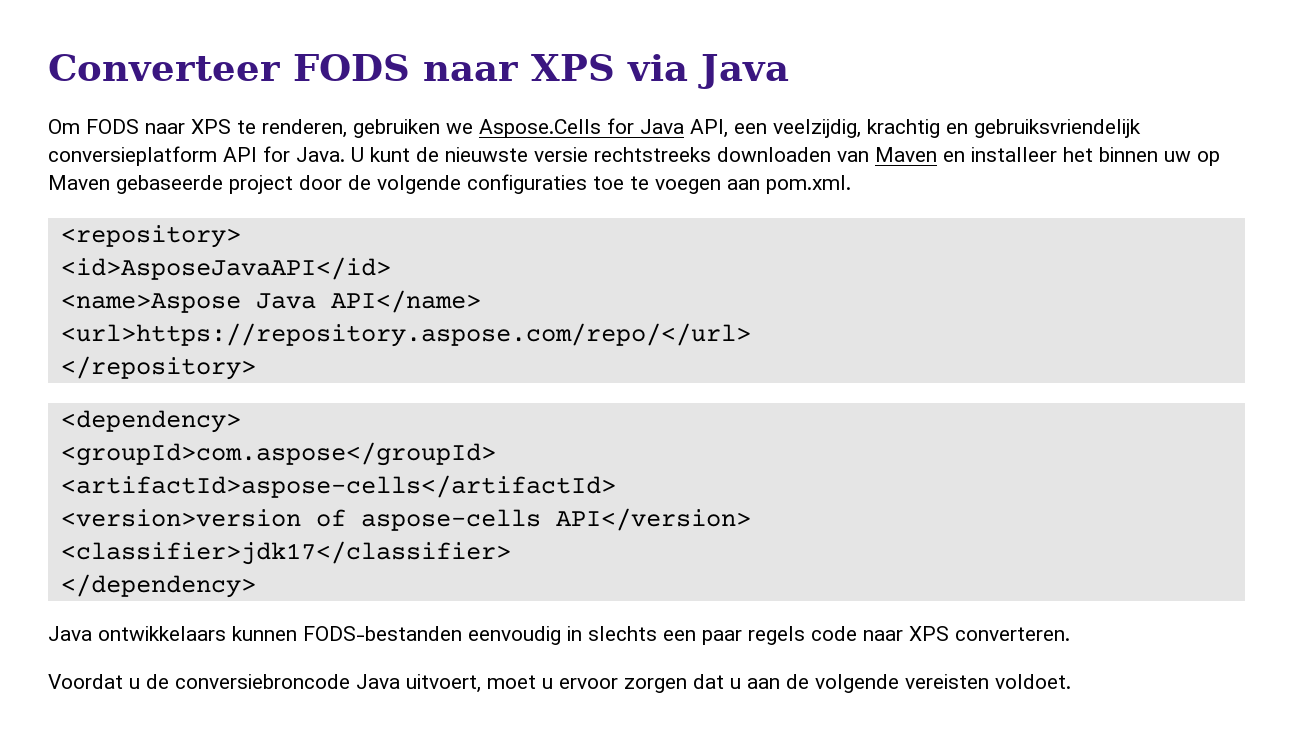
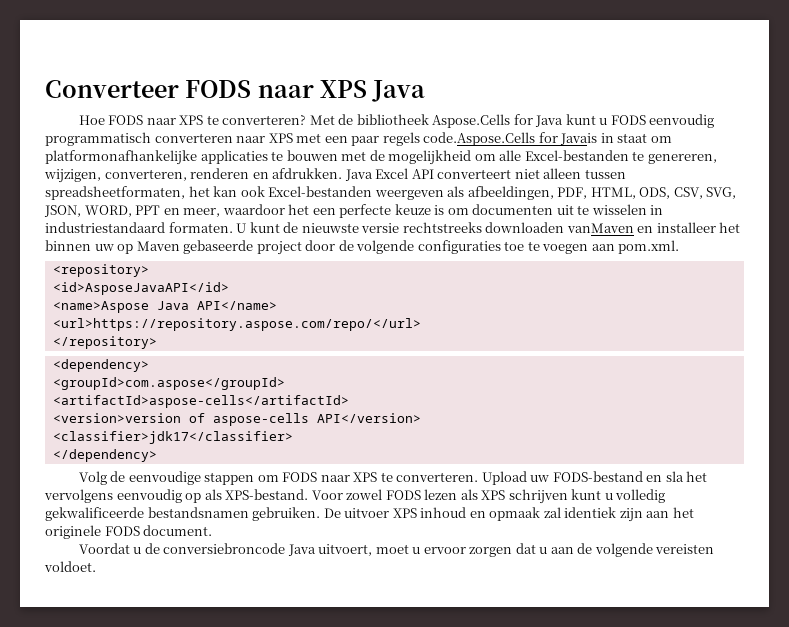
- Converteer FODS naar XPS via Java
+ Converteer FODS naar XPS Java
- Om FODS naar XPS te renderen, gebruiken we Aspose.Cells for Java API, een veelzijdig, krachtig en gebruiksvriendelijk conversieplatform API for Java.
+ Hoe FODS naar XPS te converteren? Met de bibliotheek Aspose.Cells for Java kunt u FODS eenvoudig programmatisch converteren naar XPS met een paar regels code.Aspose.Cells for Javais in staat om platformonafhankelijke applicaties te bouwen met de mogelijkheid om alle Excel-bestanden te genereren, wijzigen, converteren, renderen en afdrukken. Java Excel API converteert niet alleen tussen spreadsheetformaten, het kan ook Excel-bestanden weergeven als afbeeldingen, PDF, HTML, ODS, CSV, SVG, JSON, WORD, PPT en meer, waardoor het een perfecte keuze is om documenten uit te wisselen in industriestandaard formaten.
- U kunt de nieuwste versie rechtstreeks downloaden van Maven en installeer het binnen uw op Maven gebaseerde project door de volgende configuraties toe te voegen aan pom.xml.
+ U kunt de nieuwste versie rechtstreeks downloaden vanMaven en installeer het binnen uw op Maven gebaseerde project door de volgende configuraties toe te voegen aan pom.xml.
- Java ontwikkelaars kunnen FODS-bestanden eenvoudig in slechts een paar regels code naar XPS converteren.
+ Volg de eenvoudige stappen om FODS naar XPS te converteren. Upload uw FODS-bestand en sla het vervolgens eenvoudig op als XPS-bestand. Voor zowel FODS lezen als XPS schrijven kunt u volledig gekwalificeerde bestandsnamen gebruiken. De uitvoer XPS inhoud en opmaak zal identiek zijn aan het originele FODS document.

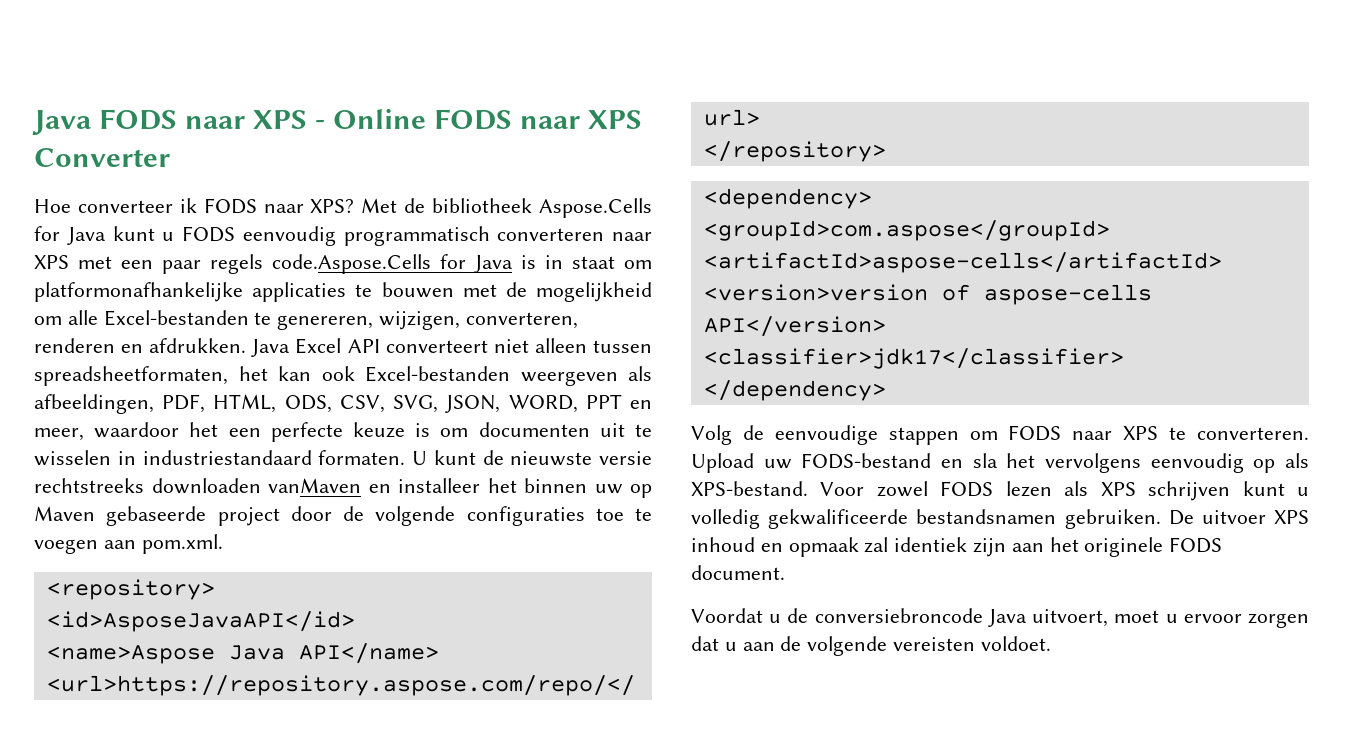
- Converteer FODS naar XPS Java
- Hoe FODS naar XPS te converteren?
+ Java FODS naar XPS - Online FODS naar XPS Converter
+ Hoe converteer ik FODS naar XPS?
- Met de bibliotheek Aspose.Cells for Java kunt u FODS eenvoudig programmatisch converteren naar XPS met een paar regels code.Aspose.Cells for Javais in staat om platformonafhankelijke applicaties te bouwen met de mogelijkheid om alle Excel-bestanden te genereren, wijzigen, converteren, renderen en afdrukken.
+ Met de bibliotheek Aspose.Cells for Java kunt u FODS eenvoudig programmatisch converteren naar XPS met een paar regels code.Aspose.Cells for Java is in staat om platformonafhankelijke applicaties te bouwen met de mogelijkheid om alle Excel-bestanden te genereren, wijzigen, converteren, renderen en afdrukken.

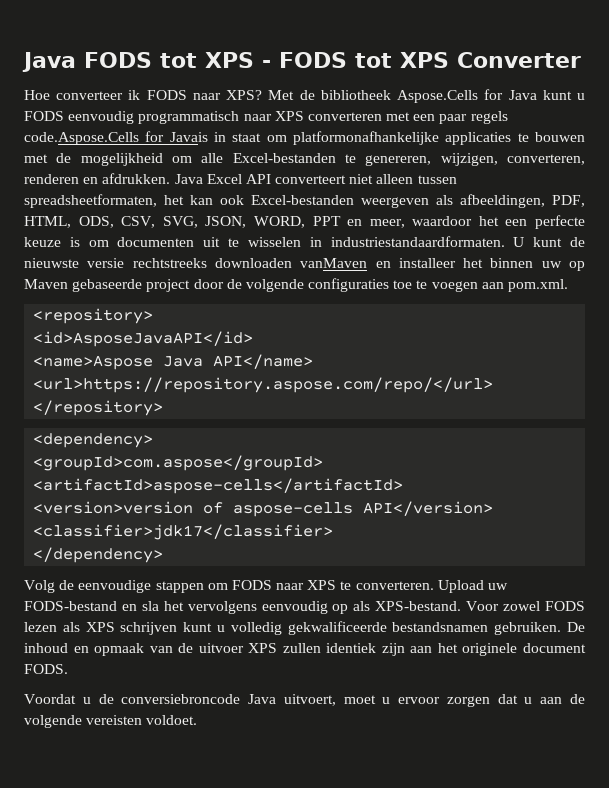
- Java FODS naar XPS - Online FODS naar XPS Converter
+ Java FODS tot XPS - FODS tot XPS Converter
- Met de bibliotheek Aspose.Cells for Java kunt u FODS eenvoudig programmatisch converteren naar XPS met een paar regels code.Aspose.Cells for Java is in staat om platformonafhankelijke applicaties te bouwen met de mogelijkheid om alle Excel-bestanden te genereren, wijzigen, converteren, renderen en afdrukken.
+ Met de bibliotheek Aspose.Cells for Java kunt u FODS eenvoudig programmatisch naar XPS converteren met een paar regels code.Aspose.Cells for Javais in staat om platformonafhankelijke applicaties te bouwen met de mogelijkheid om alle Excel-bestanden te genereren, wijzigen, converteren, renderen en afdrukken.
- Java Excel API converteert niet alleen tussen spreadsheetformaten, het kan ook Excel-bestanden weergeven als afbeeldingen, PDF, HTML, ODS, CSV, SVG, JSON, WORD, PPT en meer, waardoor het een perfecte keuze is om documenten uit te wisselen in industriestandaard formaten.
+ Java Excel API converteert niet alleen tussen spreadsheetformaten, het kan ook Excel-bestanden weergeven als afbeeldingen, PDF, HTML, ODS, CSV, SVG, JSON, WORD, PPT en meer, waardoor het een perfecte keuze is om documenten uit te wisselen in industriestandaardformaten.
- De uitvoer XPS inhoud en opmaak zal identiek zijn aan het originele FODS document.
+ De inhoud en opmaak van de uitvoer XPS zullen identiek zijn aan het originele document FODS.

